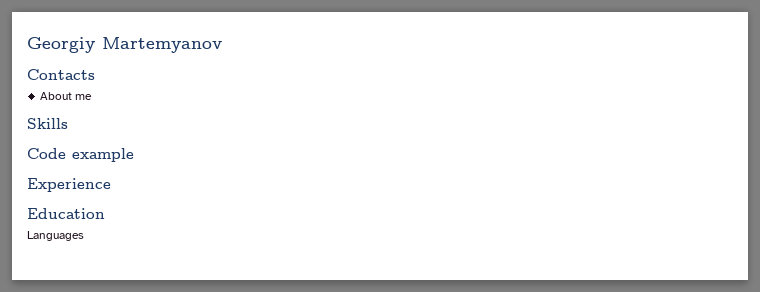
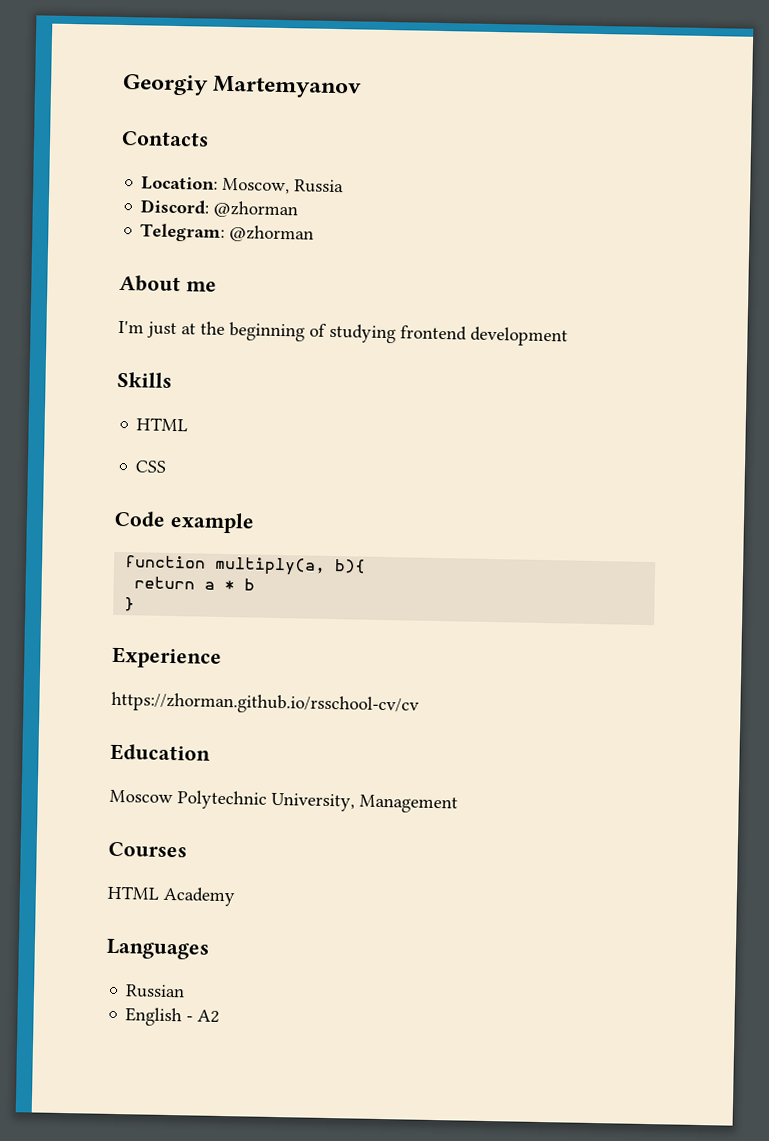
+ Location: Moscow, Russia
+ Discord: @zhorman
+ Telegram: @zhorman
  About me
+ I'm just at the beginning of studying frontend development
  Skills
+ HTML
+ CSS
+ function multiply(a, b){
+ return a * b
+ }
+ https://zhorman.github.io/rsschool-cv/cv
+ Moscow Polytechnic University, Management
+ Courses
+ HTML Academy
  Languages
+ Russian
+ English - A2

